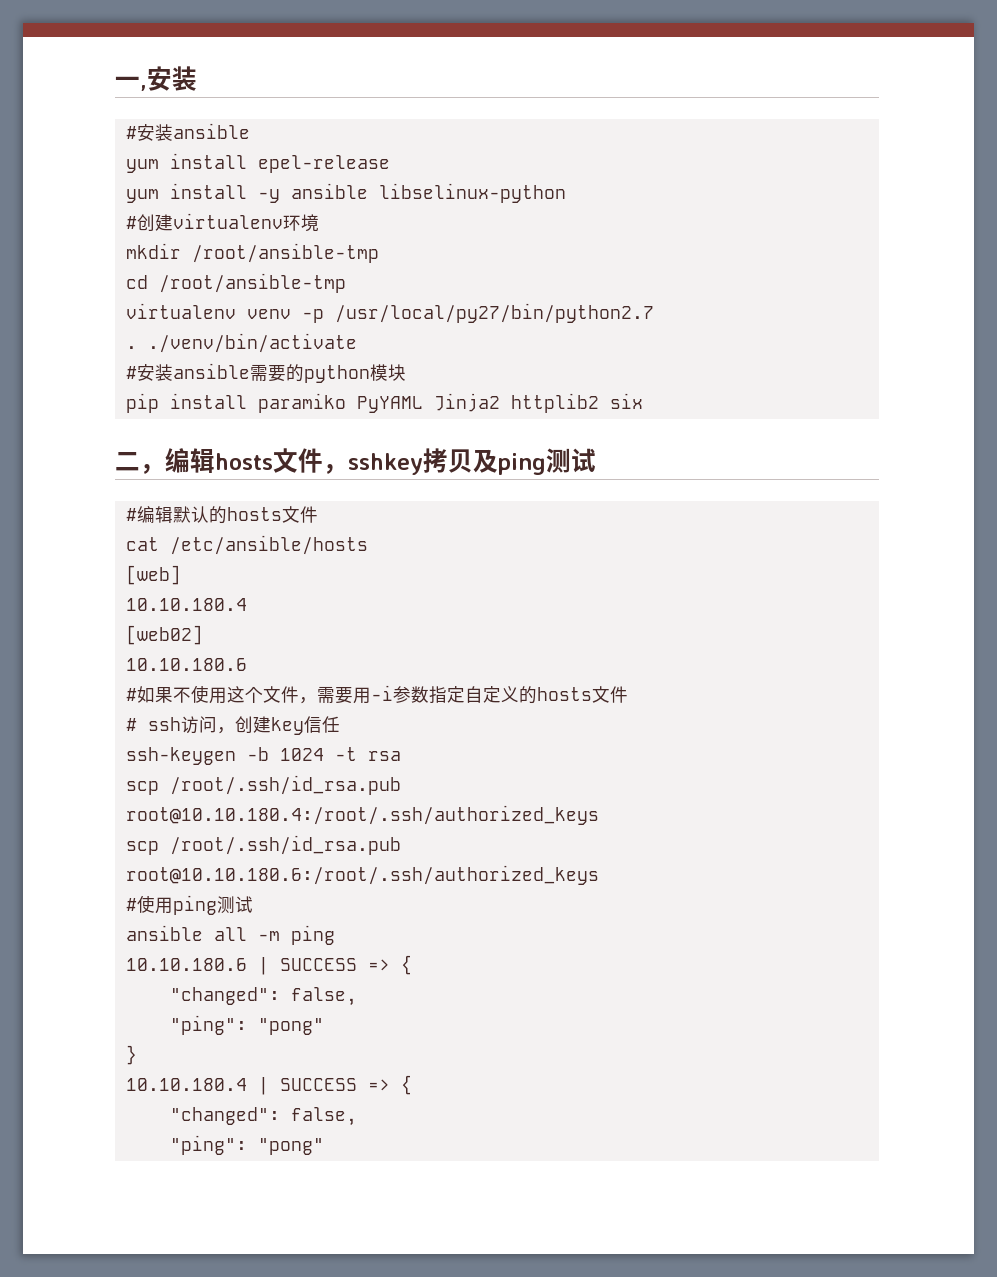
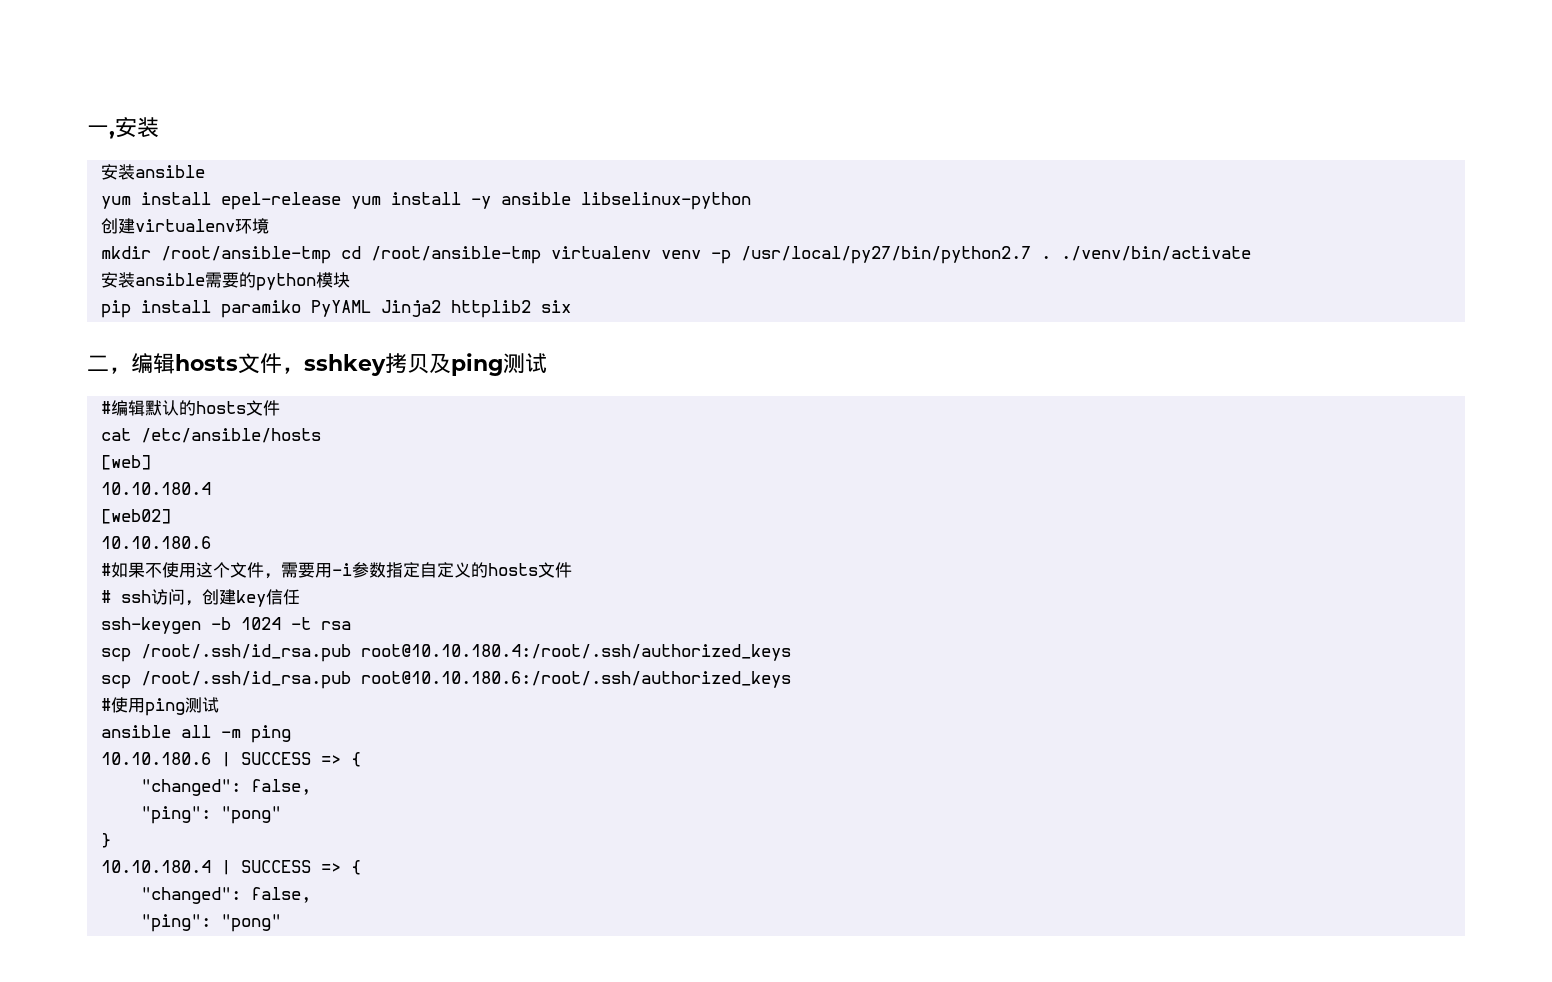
  一,安装
- #安装ansible
+ 安装ansible
- yum install epel-release
- yum install -y ansible libselinux-python
+ yum install epel-release yum install -y ansible libselinux-python
- #创建virtualenv环境
+ 创建virtualenv环境
- mkdir /root/ansible-tmp
- cd /root/ansible-tmp
- virtualenv venv -p /usr/local/py27/bin/python2.7
- . ./venv/bin/activate
+ mkdir /root/ansible-tmp cd /root/ansible-tmp virtualenv venv -p /usr/local/py27/bin/python2.7 . ./venv/bin/activate
- #安装ansible需要的python模块
+ 安装ansible需要的python模块

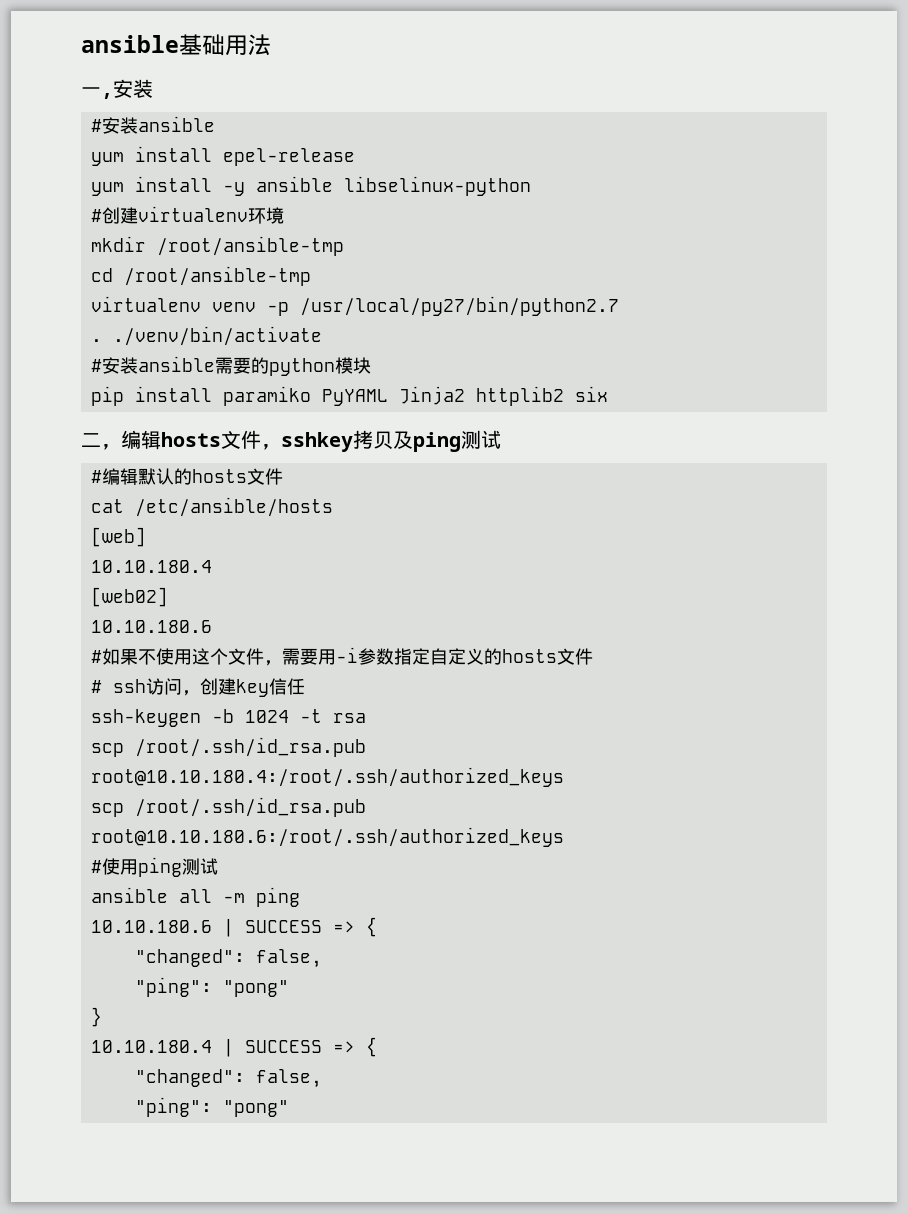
+ ansible基础用法
  一,安装
- 安装ansible
+ #安装ansible
- yum install epel-release yum install -y ansible libselinux-python
+ yum install epel-release
+ yum install -y ansible libselinux-python
- 创建virtualenv环境
+ #创建virtualenv环境
- mkdir /root/ansible-tmp cd /root/ansible-tmp virtualenv venv -p /usr/local/py27/bin/python2.7 . ./venv/bin/activate
+ mkdir /root/ansible-tmp
+ cd /root/ansible-tmp
+ virtualenv venv -p /usr/local/py27/bin/python2.7
+ . ./venv/bin/activate
- 安装ansible需要的python模块
+ #安装ansible需要的python模块

